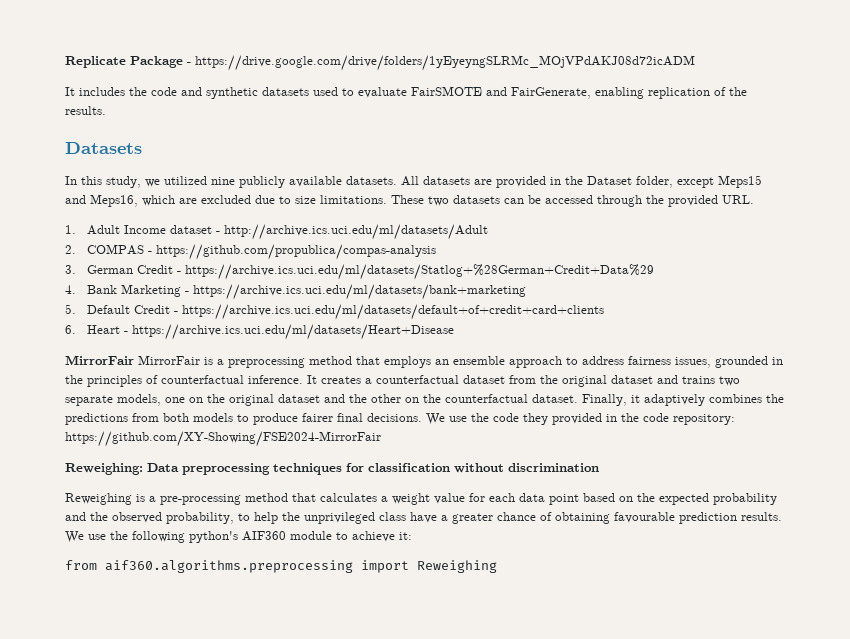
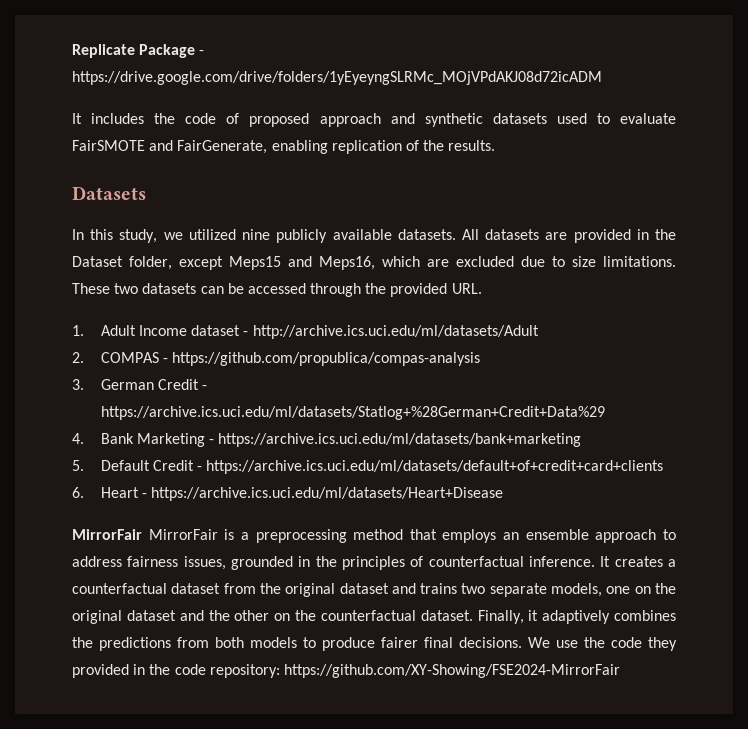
- It includes the code and synthetic datasets used to evaluate FairSMOTE and FairGenerate, enabling replication of the results.
+ It includes the code of proposed approach and synthetic datasets used to evaluate FairSMOTE and FairGenerate, enabling replication of the results.
- Reweighing: Data preprocessing techniques for classification without discrimination
- Reweighing is a pre-processing method that calculates a weight value for each data point based on the expected probability and the observed probability, to help the unprivileged class have a greater chance of obtaining favourable prediction results. We use the following python's AIF360 module to achieve it:
- from aif360.algorithms.preprocessing import Reweighing

